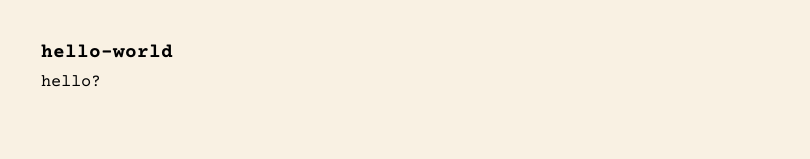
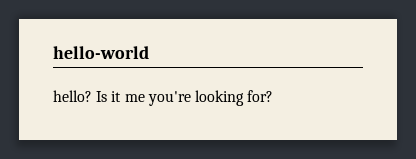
+ Is it me you're looking for?

